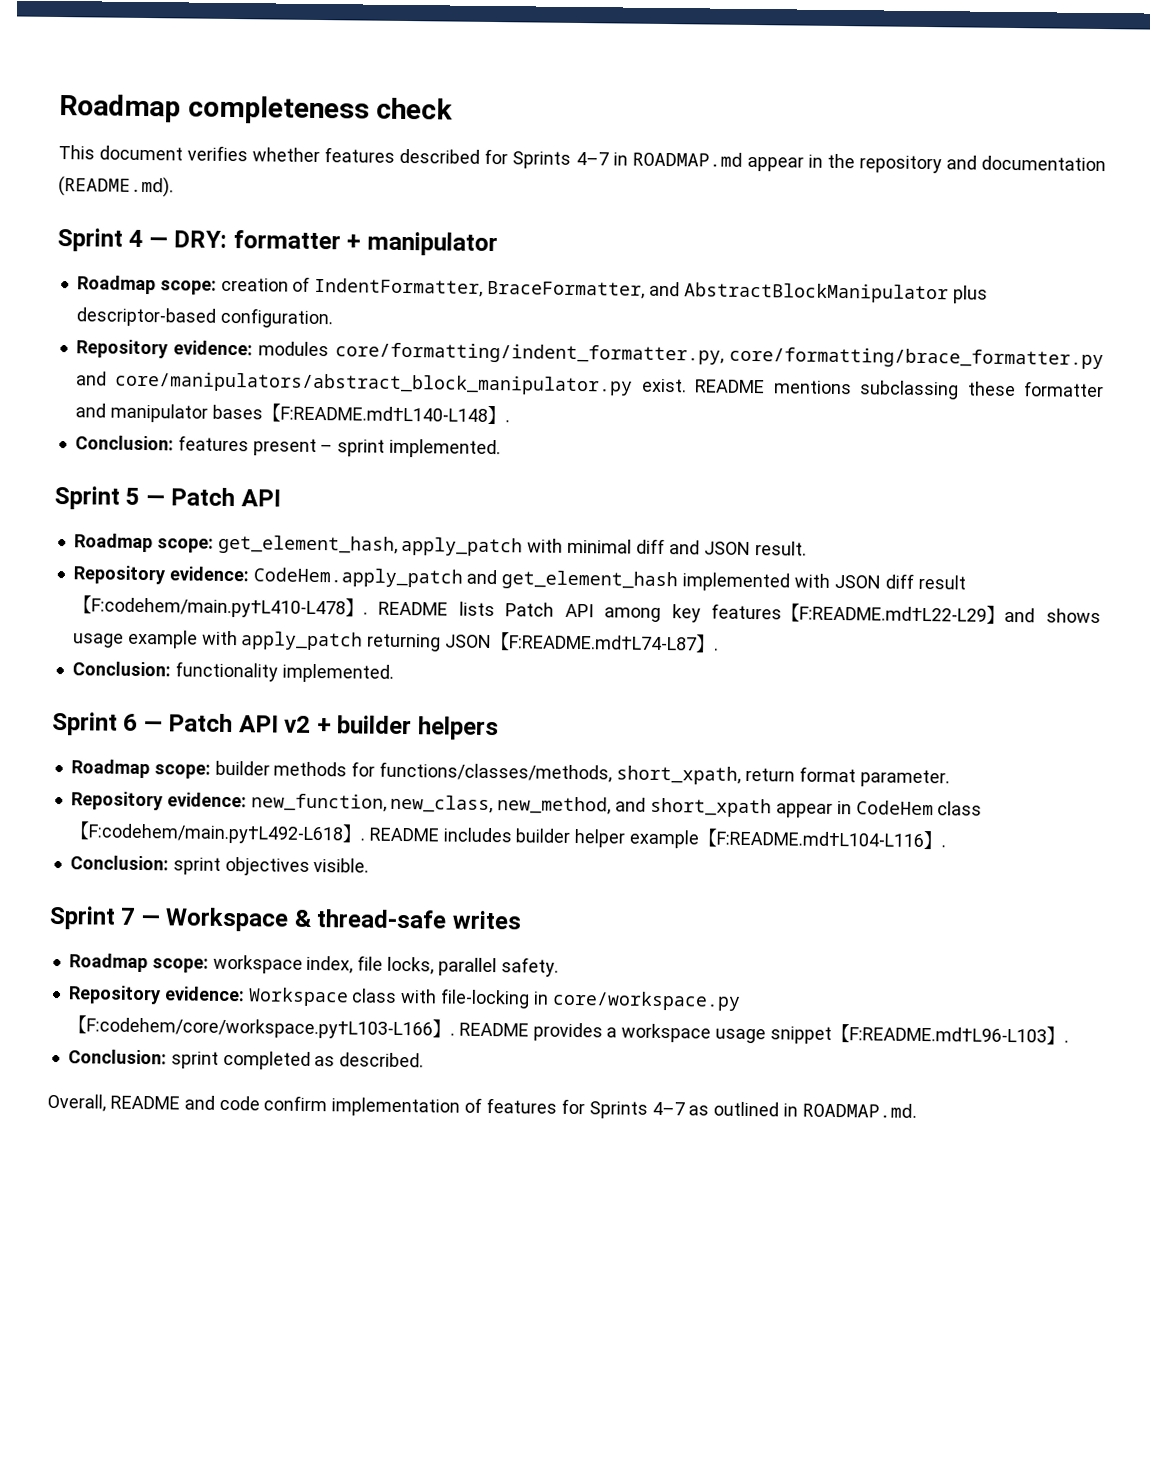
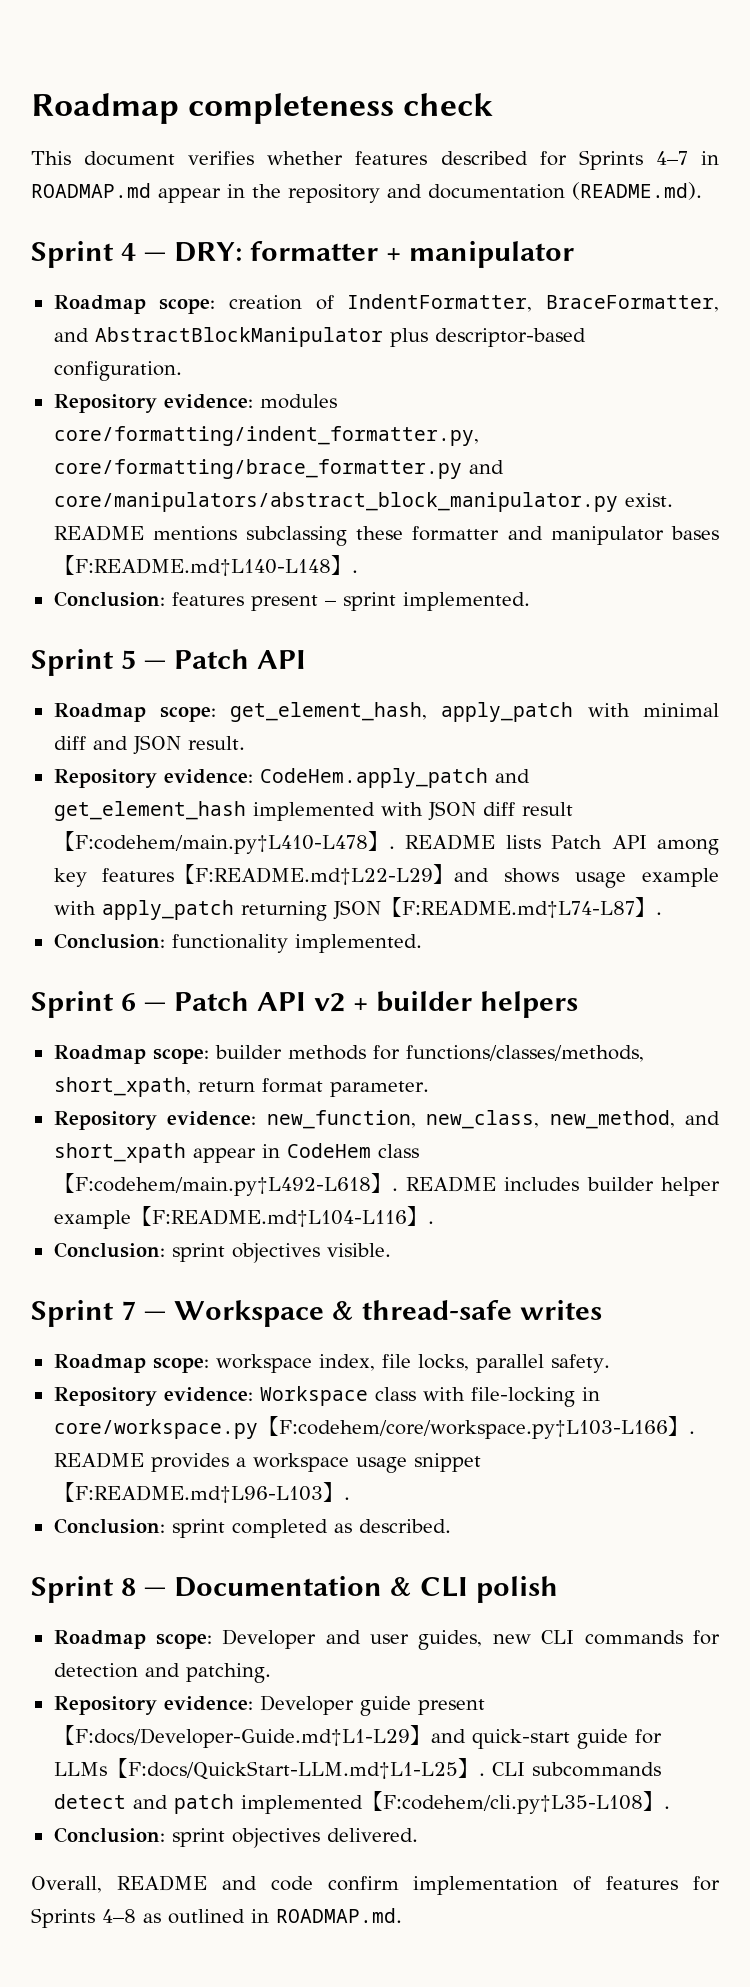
+ Sprint 8 — Documentation & CLI polish
+ Roadmap scope: Developer and user guides, new CLI commands for detection and patching.
+ Repository evidence: Developer guide present【F:docs/Developer-Guide.md†L1-L29】and quick-start guide for LLMs【F:docs/QuickStart-LLM.md†L1-L25】. CLI subcommands detect and patch implemented【F:codehem/cli.py†L35-L108】.
+ Conclusion: sprint objectives delivered.
- Overall, README and code confirm implementation of features for Sprints 4–7 as outlined in ROADMAP.md.
+ Overall, README and code confirm implementation of features for Sprints 4–8 as outlined in ROADMAP.md.

